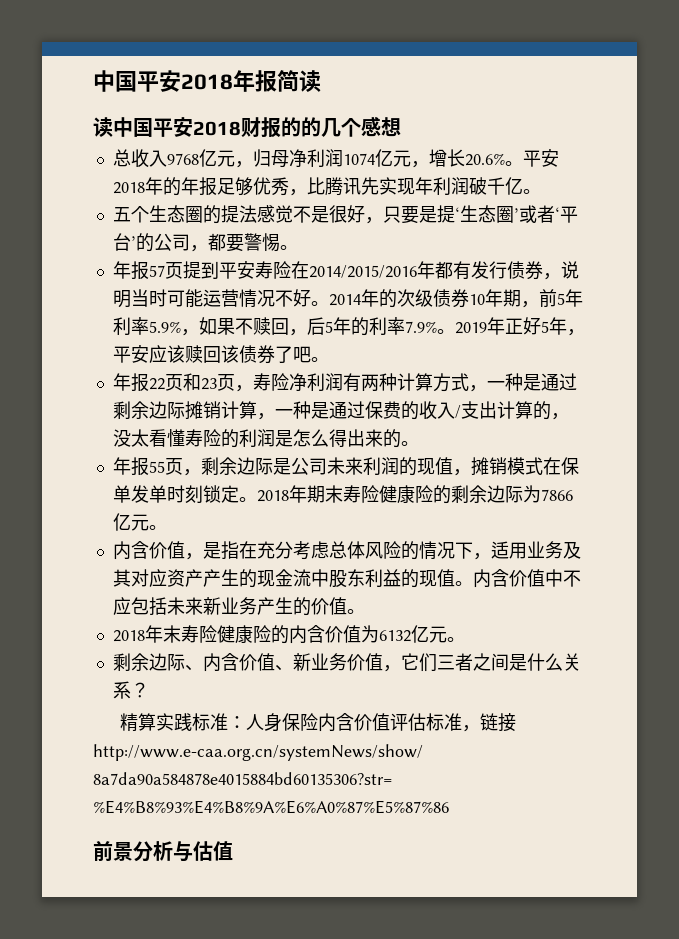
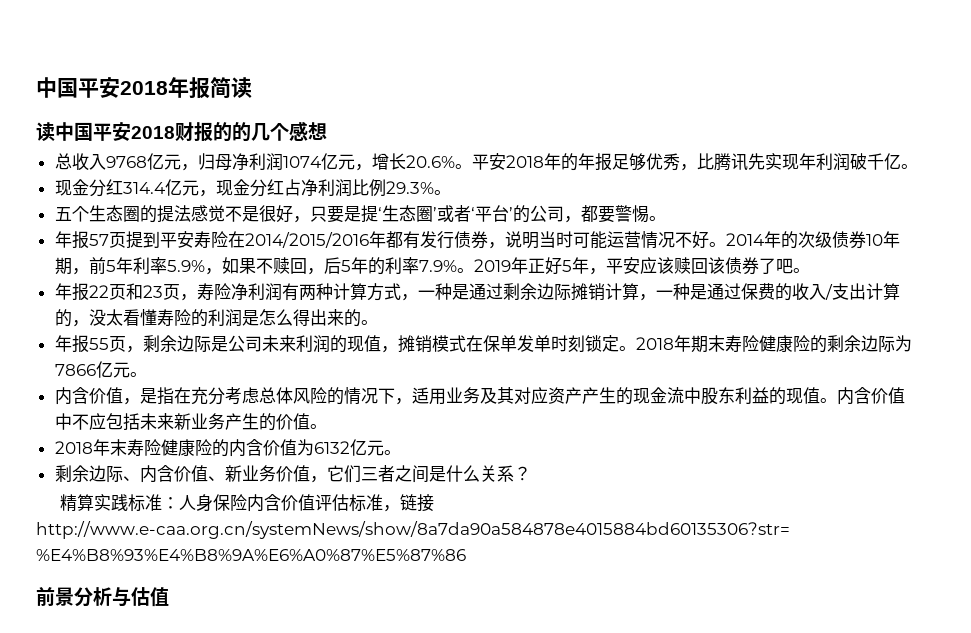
+ 现金分红314.4亿元，现金分红占净利润比例29.3%。

